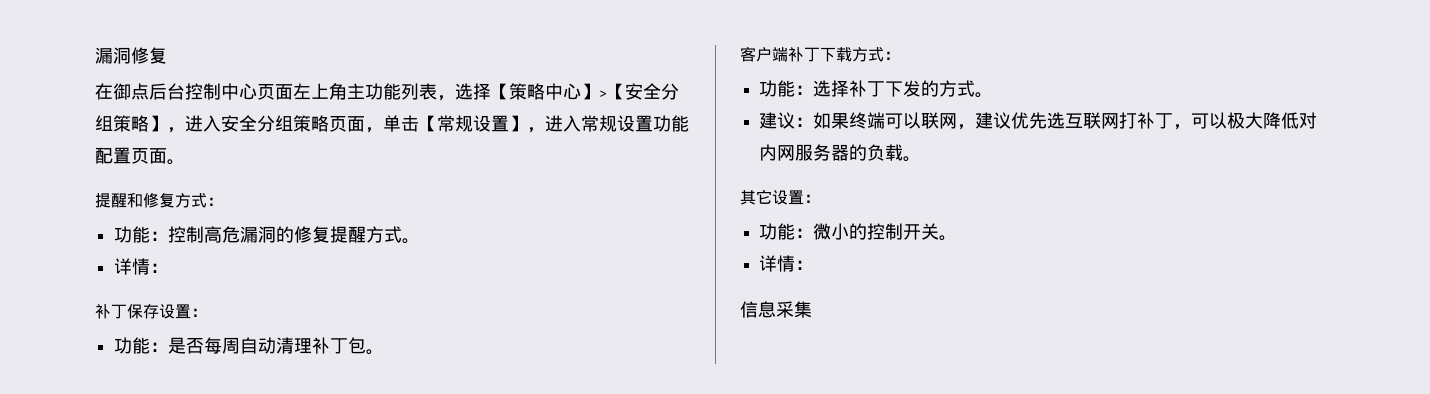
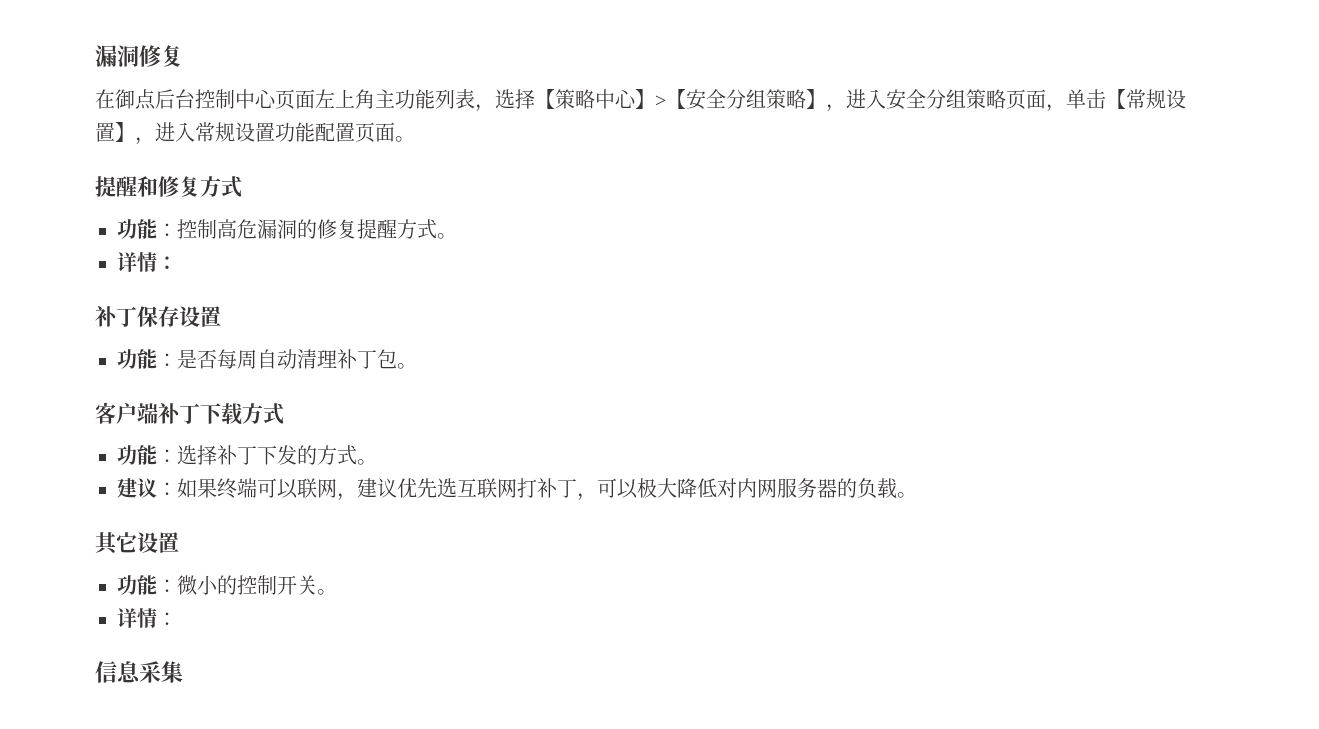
- 提醒和修复方式：
+ 提醒和修复方式
- 补丁保存设置：
+ 补丁保存设置
- 客户端补丁下载方式：
+ 客户端补丁下载方式
- 其它设置：
+ 其它设置

